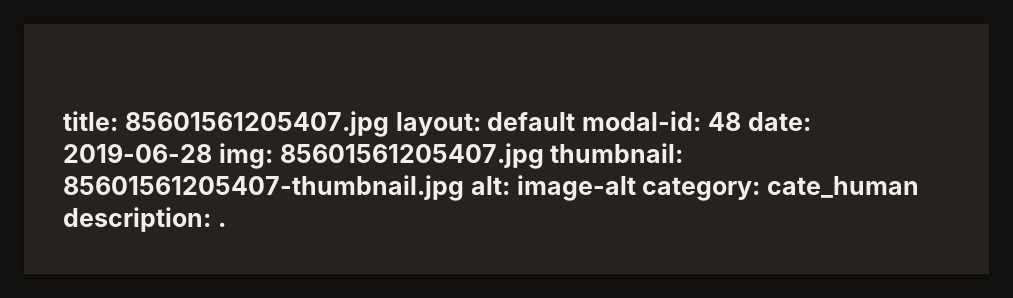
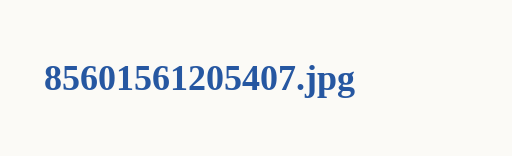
- title: 85601561205407.jpg layout: default modal-id: 48 date: 2019-06-28 img: 85601561205407.jpg thumbnail: 85601561205407-thumbnail.jpg alt: image-alt category: cate_human description: .
+ 85601561205407.jpg

